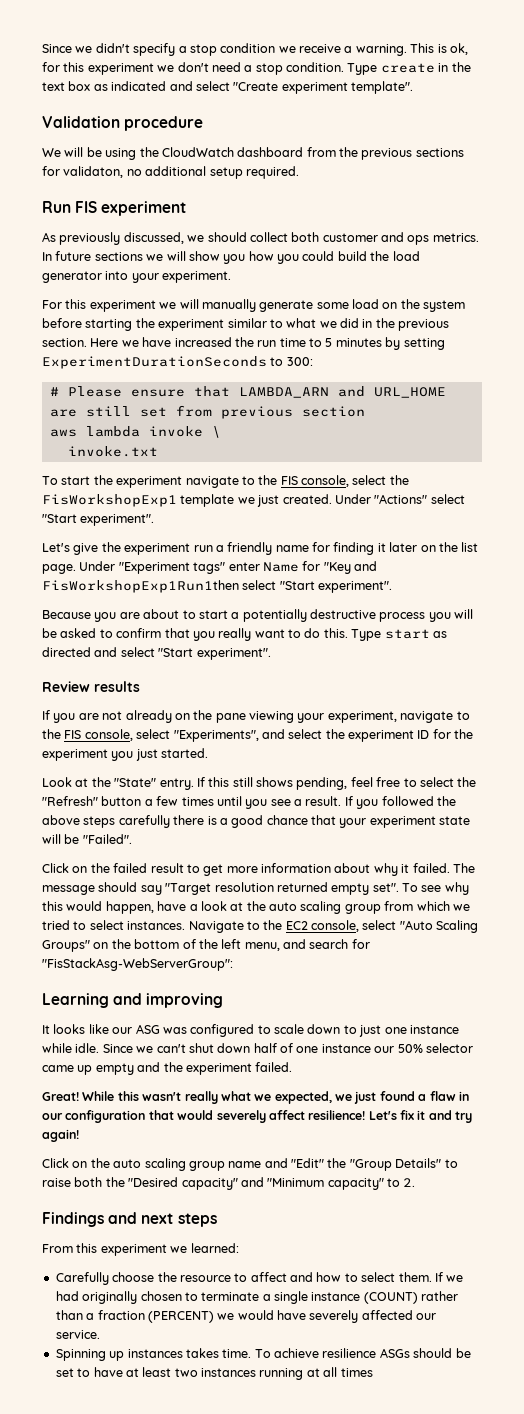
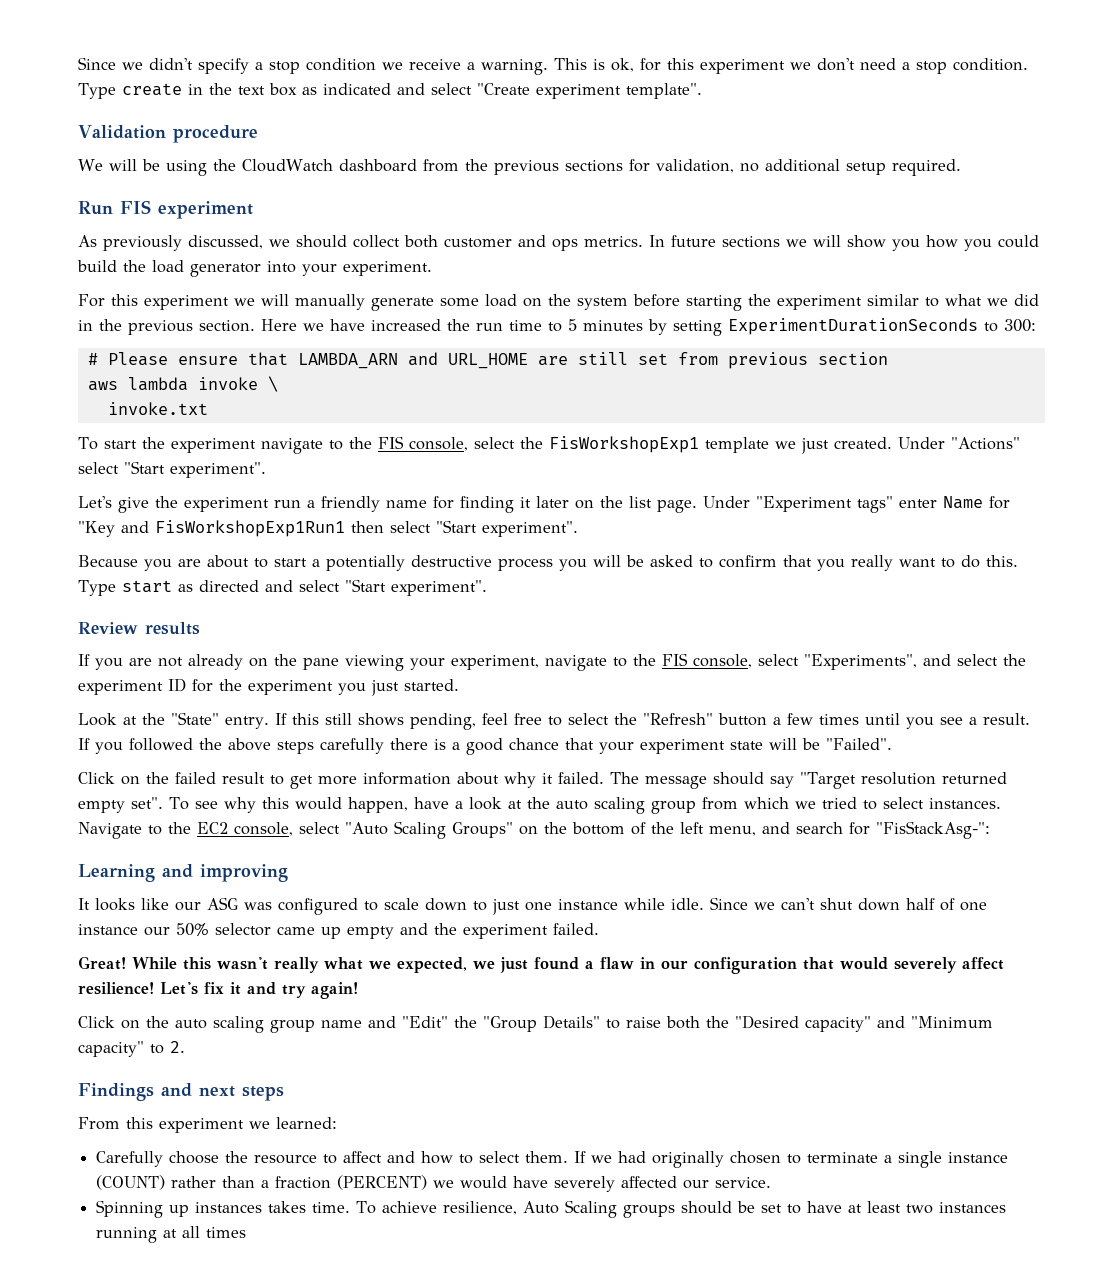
- We will be using the CloudWatch dashboard from the previous sections for validaton, no additional setup required.
+ We will be using the CloudWatch dashboard from the previous sections for validation, no additional setup required.
- Under "Experiment tags" enter Name for "Key and FisWorkshopExp1Run1then select "Start experiment".
+ Under "Experiment tags" enter Name for "Key and FisWorkshopExp1Run1 then select "Start experiment".
- Navigate to the EC2 console, select "Auto Scaling Groups" on the bottom of the left menu, and search for "FisStackAsg-WebServerGroup":
+ Navigate to the EC2 console, select "Auto Scaling Groups" on the bottom of the left menu, and search for "FisStackAsg-":
- To achieve resilience ASGs should be set to have at least two instances running at all times
+ To achieve resilience, Auto Scaling groups should be set to have at least two instances running at all times

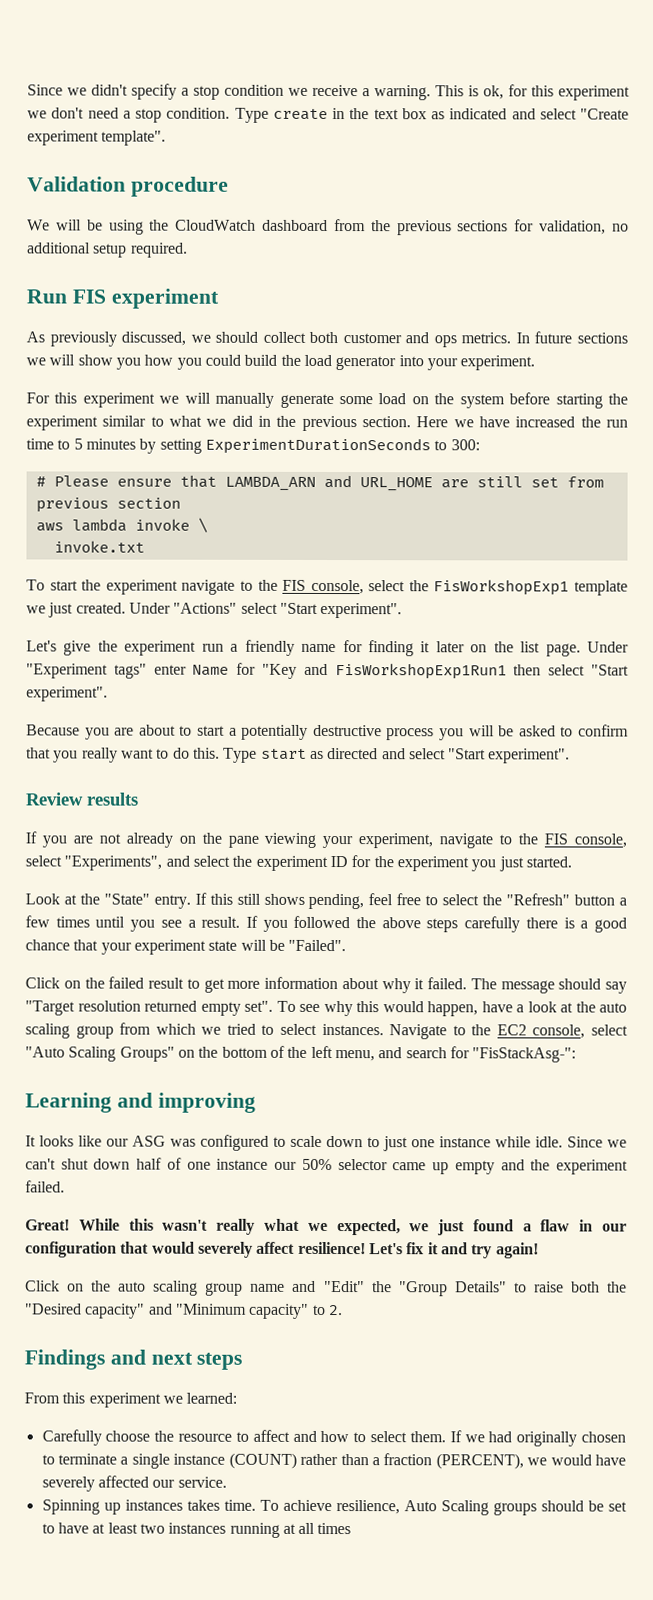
- If we had originally chosen to terminate a single instance (COUNT) rather than a fraction (PERCENT) we would have severely affected our service.
+ If we had originally chosen to terminate a single instance (COUNT) rather than a fraction (PERCENT), we would have severely affected our service.

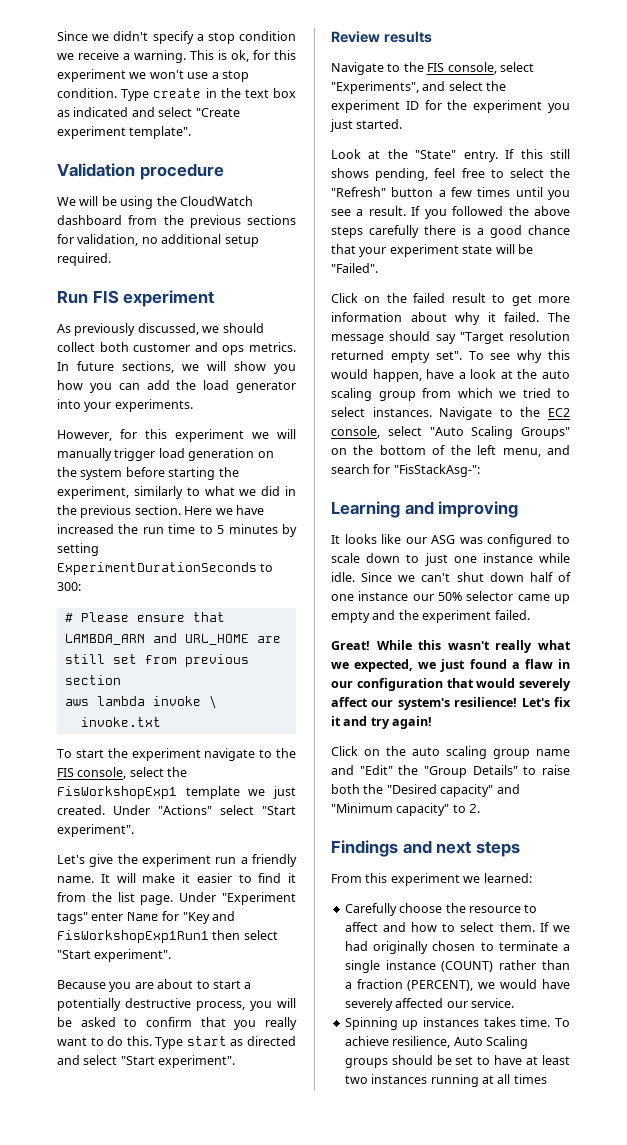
- This is ok, for this experiment we don't need a stop condition.
+ This is ok, for this experiment we won't use a stop condition.
- In future sections we will show you how you could build the load generator into your experiment.
- For this experiment we will manually generate some load on the system before starting the experiment similar to what we did in the previous section.
+ In future sections, we will show you how you can add the load generator into your experiments.
+ However, for this experiment we will manually trigger load generation on the system before starting the experiment, similarly to what we did in the previous section.
- Let's give the experiment run a friendly name for finding it later on the list page.
+ Let's give the experiment run a friendly name. It will make it easier to find it from the list page.
- Because you are about to start a potentially destructive process you will be asked to confirm that you really want to do this.
+ Because you are about to start a potentially destructive process, you will be asked to confirm that you really want to do this.
- If you are not already on the pane viewing your experiment, navigate to the FIS console, select "Experiments", and select the experiment ID for the experiment you just started.
+ Navigate to the FIS console, select "Experiments", and select the experiment ID for the experiment you just started.
- While this wasn't really what we expected, we just found a flaw in our configuration that would severely affect resilience!
+ While this wasn't really what we expected, we just found a flaw in our configuration that would severely affect our system's resilience!

